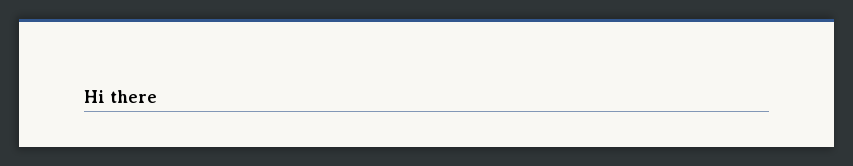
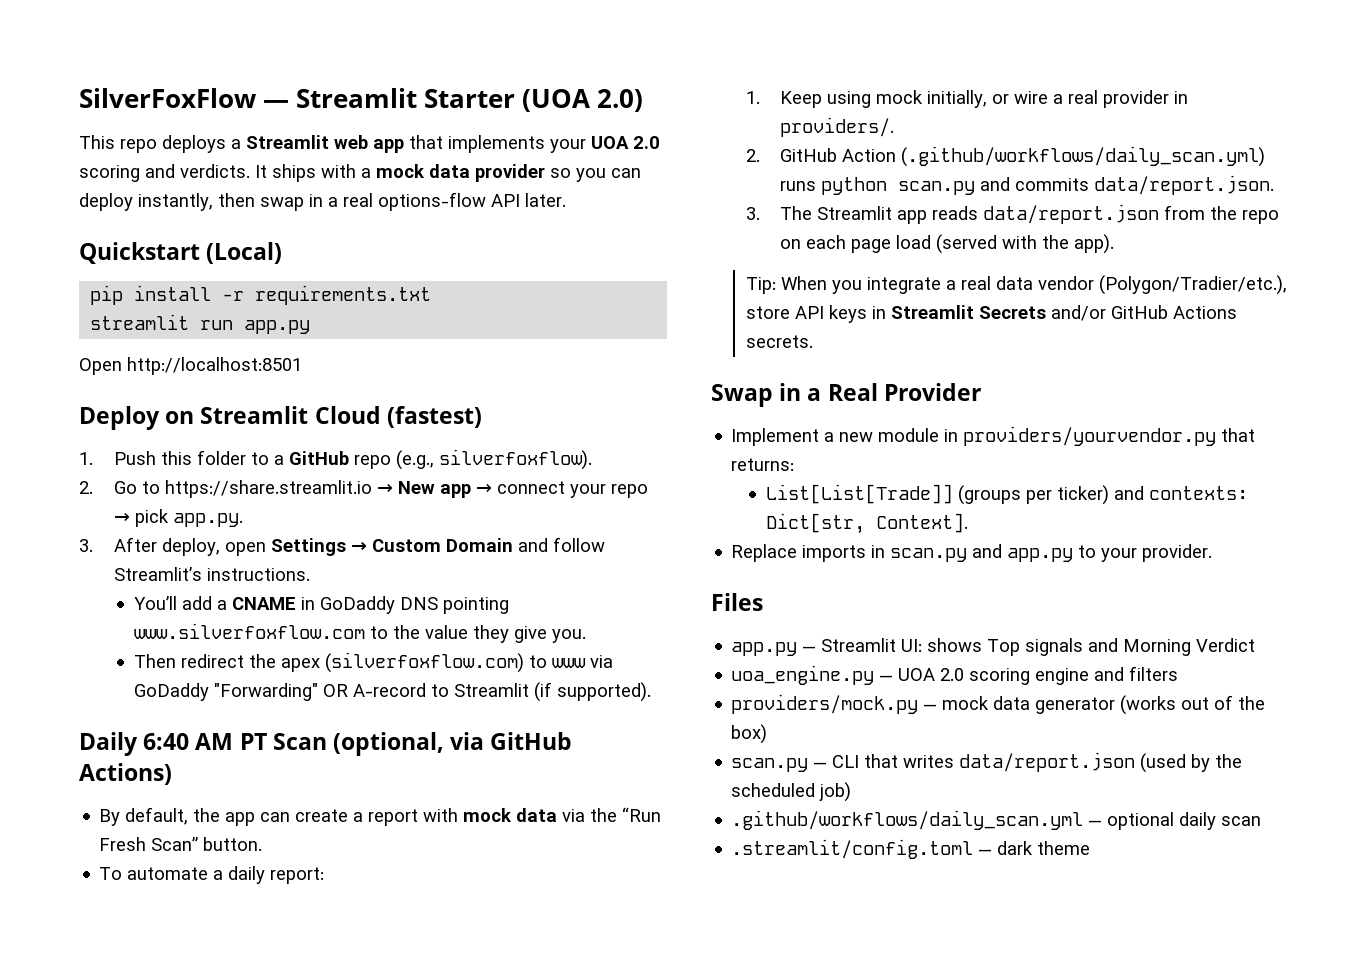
- Hi there
+ SilverFoxFlow — Streamlit Starter (UOA 2.0)
+ This repo deploys a Streamlit web app that implements your UOA 2.0 scoring and verdicts. It ships with a mock data provider so you can deploy instantly, then swap in a real options-flow API later.
+ Quickstart (Local)
+ pip install -r requirements.txt
+ streamlit run app.py
+ Open http://localhost:8501
+ Deploy on Streamlit Cloud (fastest)
+ 1. Push this folder to a GitHub repo (e.g., silverfoxflow).
+ 2. Go to https://share.streamlit.io → New app → connect your repo → pick app.py.
+ 3. After deploy, open Settings → Custom Domain and follow Streamlit’s instructions.
+ You’ll add a CNAME in GoDaddy DNS pointing www.silverfoxflow.com to the value they give you.
+ Then redirect the apex (silverfoxflow.com) to www via GoDaddy "Forwarding" OR A-record to Streamlit (if supported).
+ Daily 6:40 AM PT Scan (optional, via GitHub Actions)
+ By default, the app can create a report with mock data via the “Run Fresh Scan” button.
+ To automate a daily report:
+ 1. Keep using mock initially, or wire a real provider in providers/.
+ 2. GitHub Action (.github/workflows/daily_scan.yml) runs python scan.py and commits data/report.json.
+ 3. The Streamlit app reads data/report.json from the repo on each page load (served with the app).
+ Tip: When you integrate a real data vendor (Polygon/Tradier/etc.), store API keys in Streamlit Secrets and/or GitHub Actions secrets.
+ Swap in a Real Provider
+ Implement a new module in providers/yourvendor.py that returns:
+ List[List[Trade]] (groups per ticker) and contexts: Dict[str, Context].
+ Replace imports in scan.py and app.py to your provider.
+ Files
+ app.py — Streamlit UI: shows Top signals and Morning Verdict
+ uoa_engine.py — UOA 2.0 scoring engine and filters
+ providers/mock.py — mock data generator (works out of the box)
+ scan.py — CLI that writes data/report.json (used by the scheduled job)
+ .github/workflows/daily_scan.yml — optional daily scan
+ .streamlit/config.toml — dark theme

